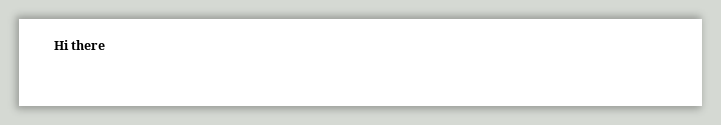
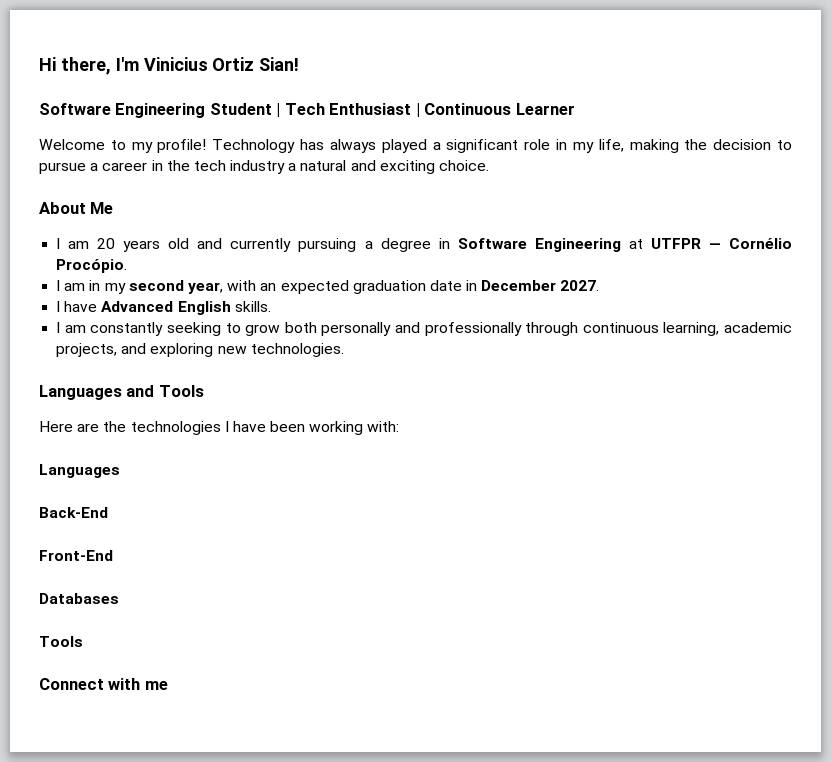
- Hi there
+ Hi there, I'm Vinicius Ortiz Sian!
+ Software Engineering Student | Tech Enthusiast | Continuous Learner
+ Welcome to my profile! Technology has always played a significant role in my life, making the decision to pursue a career in the tech industry a natural and exciting choice.
+ About Me
+ I am 20 years old and currently pursuing a degree in Software Engineering at UTFPR — Cornélio Procópio.
+ I am in my second year, with an expected graduation date in December 2027.
+ I have Advanced English skills.
+ I am constantly seeking to grow both personally and professionally through continuous learning, academic projects, and exploring new technologies.
+ Languages and Tools
+ Here are the technologies I have been working with:
+ Languages
+ Back-End
+ Front-End
+ Databases
+ Tools
+ Connect with me

